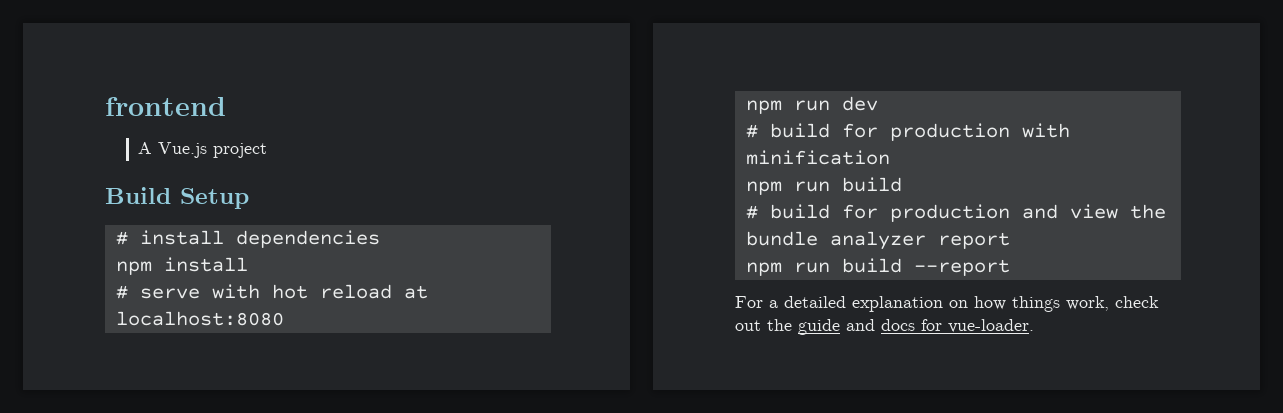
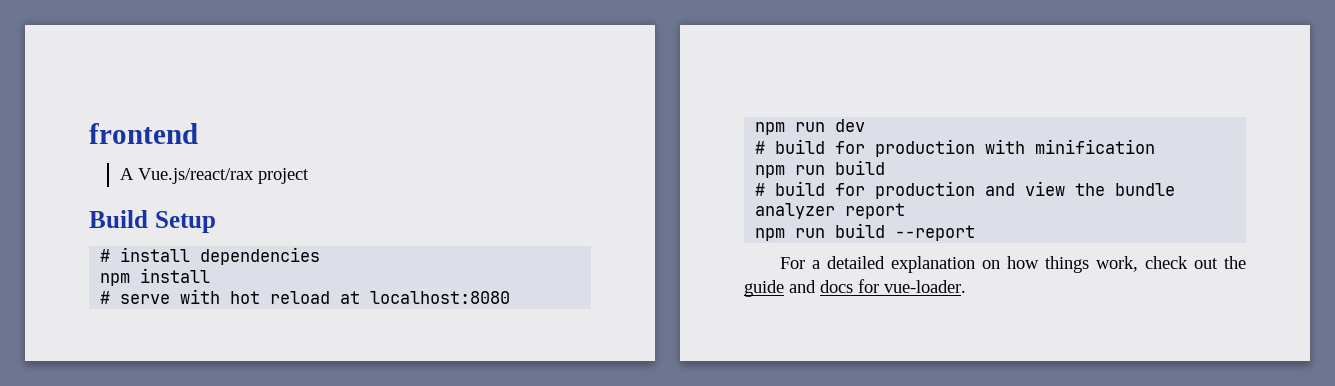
- A Vue.js project
+ A Vue.js/react/rax project

